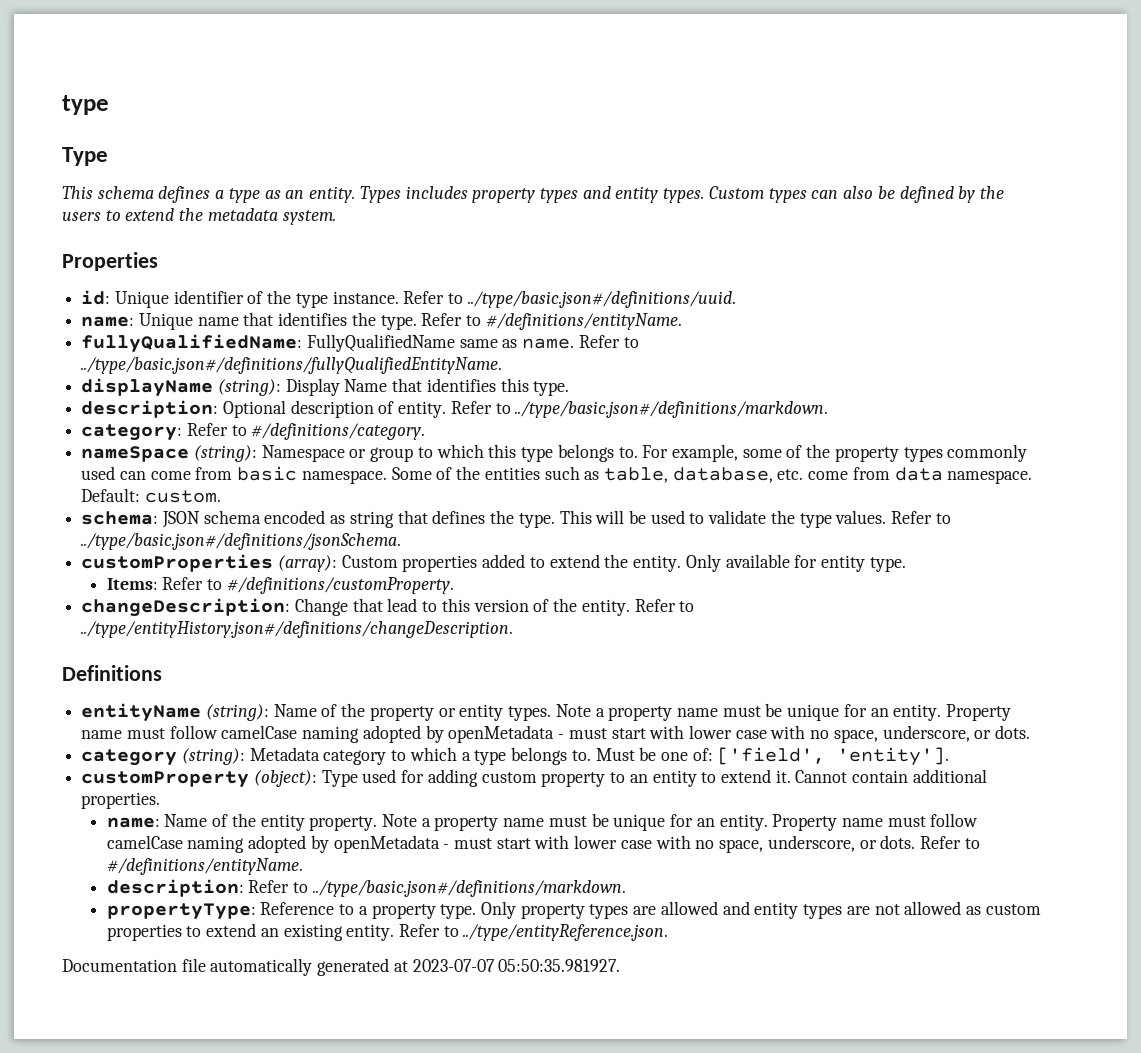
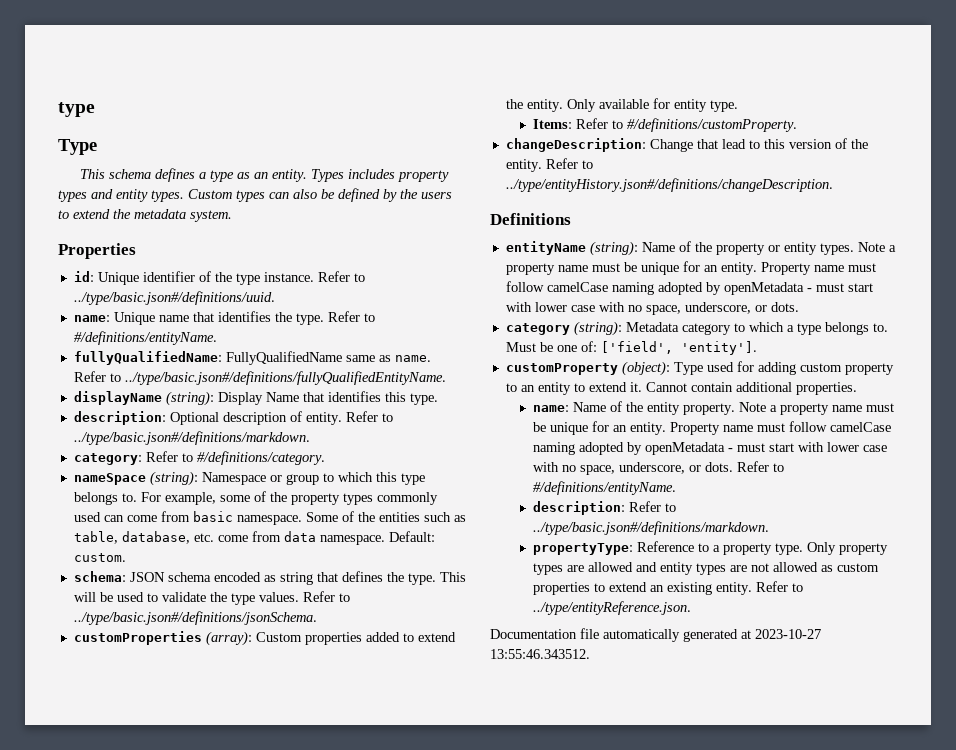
- Documentation file automatically generated at 2023-07-07 05:50:35.981927.
+ Documentation file automatically generated at 2023-10-27 13:55:46.343512.

